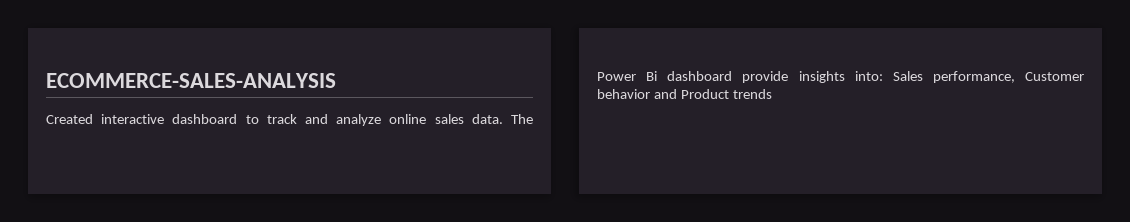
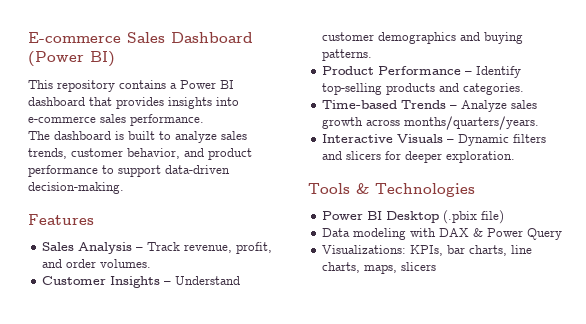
- ECOMMERCE-SALES-ANALYSIS
- Created interactive dashboard to track and analyze online sales data. The Power Bi dashboard provide insights into: Sales performance, Customer behavior and Product trends
+ E-commerce Sales Dashboard (Power BI)
+ This repository contains a Power BI dashboard that provides insights into e-commerce sales performance.
+ The dashboard is built to analyze sales trends, customer behavior, and product performance to support data-driven decision-making.
+ Features
+ Sales Analysis – Track revenue, profit, and order volumes.
+ Customer Insights – Understand customer demographics and buying patterns.
+ Product Performance – Identify top-selling products and categories.
+ Time-based Trends – Analyze sales growth across months/quarters/years.
+ Interactive Visuals – Dynamic filters and slicers for deeper exploration.
+ Tools & Technologies
+ Power BI Desktop (.pbix file)
+ Data modeling with DAX & Power Query
+ Visualizations: KPIs, bar charts, line charts, maps, slicers

